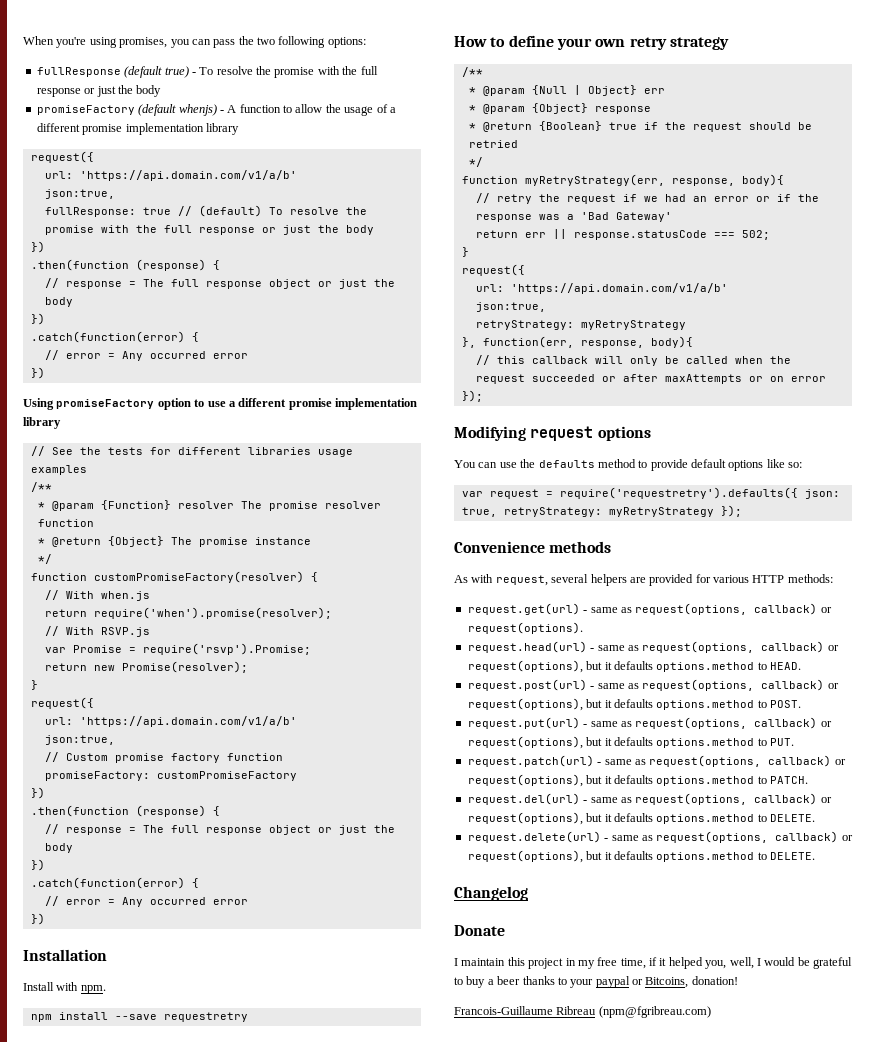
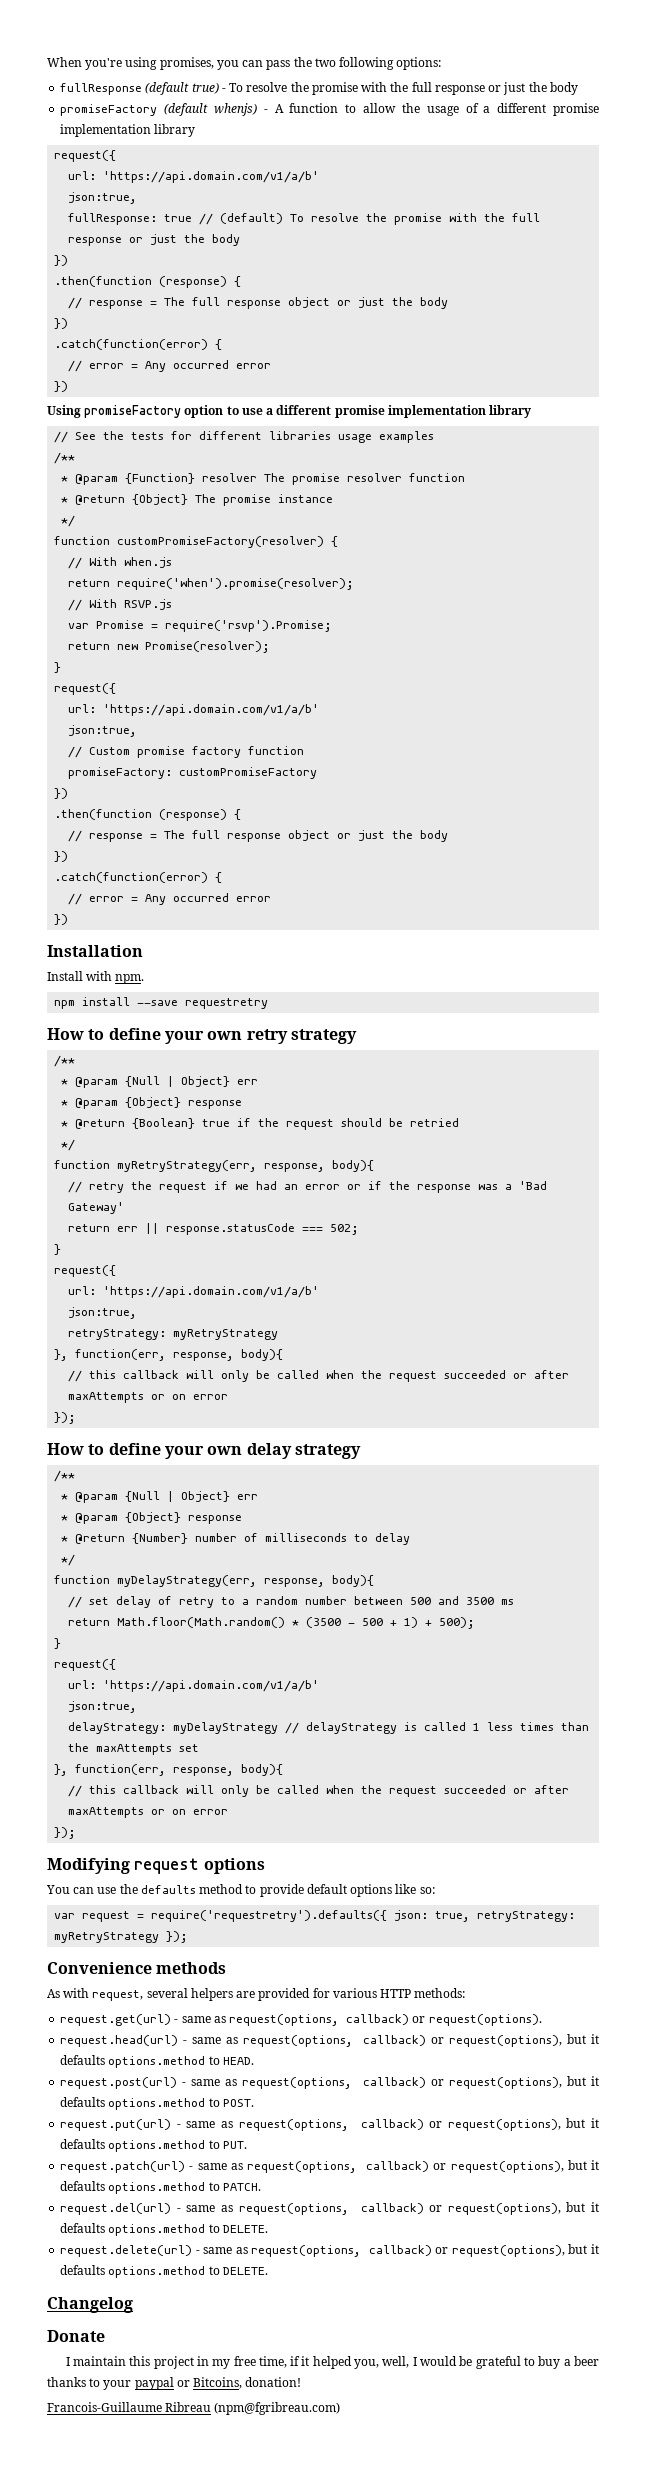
+ How to define your own delay strategy
+ /**
+ * @param {Null | Object} err
+ * @param {Object} response
+ * @return {Number} number of milliseconds to delay
+ */
+ function myDelayStrategy(err, response, body){
+ // set delay of retry to a random number between 500 and 3500 ms
+ return Math.floor(Math.random() * (3500 - 500 + 1) + 500);
+ }
+ request({
+ url: 'https://api.domain.com/v1/a/b'
+ json:true,
+ delayStrategy: myDelayStrategy // delayStrategy is called 1 less times than the maxAttempts set
+ }, function(err, response, body){
+ // this callback will only be called when the request succeeded or after maxAttempts or on error
+ });

